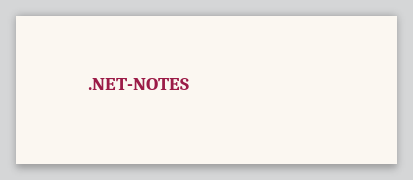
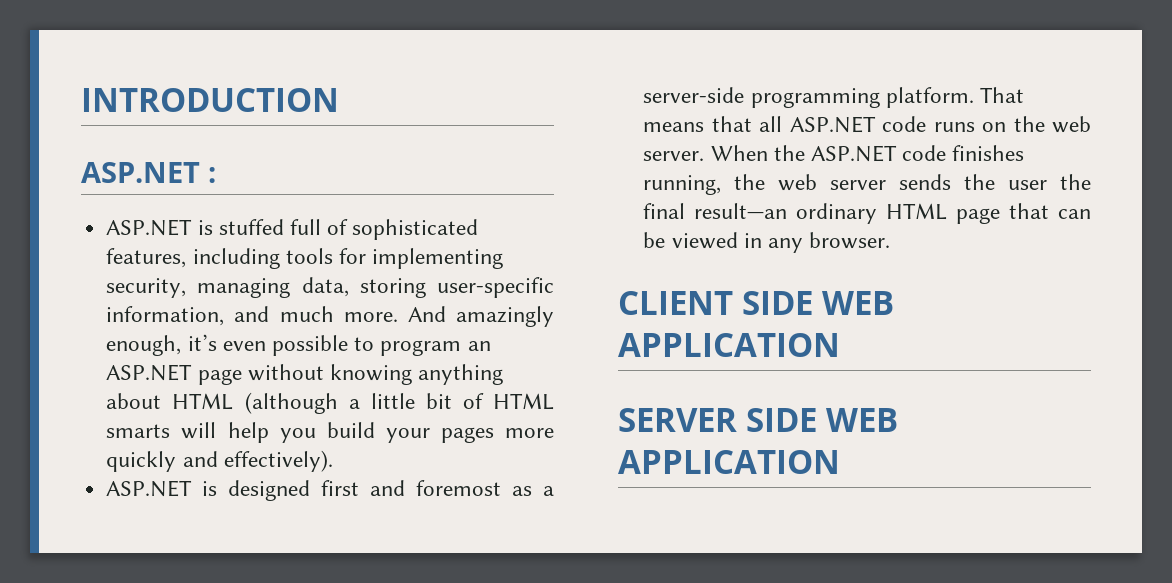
- .NET-NOTES
+ INTRODUCTION
+ ASP.NET :
+ ASP.NET is stuffed full of sophisticated features, including tools for implementing security, managing data, storing user-specific information, and much more. And amazingly enough, it’s even possible to program an ASP.NET page without knowing anything about HTML (although a little bit of HTML smarts will help you build your pages more quickly and effectively).
+ ASP.NET is designed first and foremost as a server-side programming platform. That means that all ASP.NET code runs on the web server. When the ASP.NET code finishes running, the web server sends the user the final result—an ordinary HTML page that can be viewed in any browser.
+ CLIENT SIDE WEB APPLICATION
+ SERVER SIDE WEB APPLICATION

